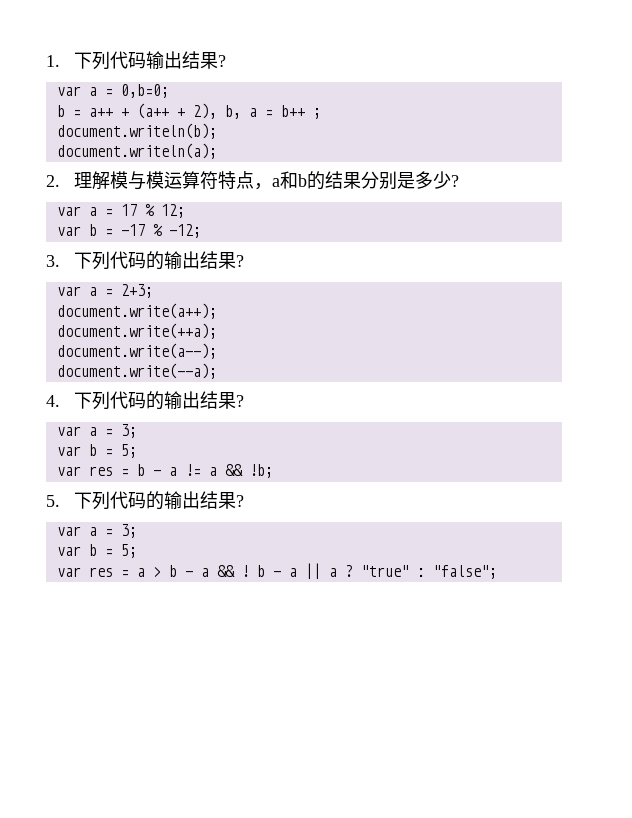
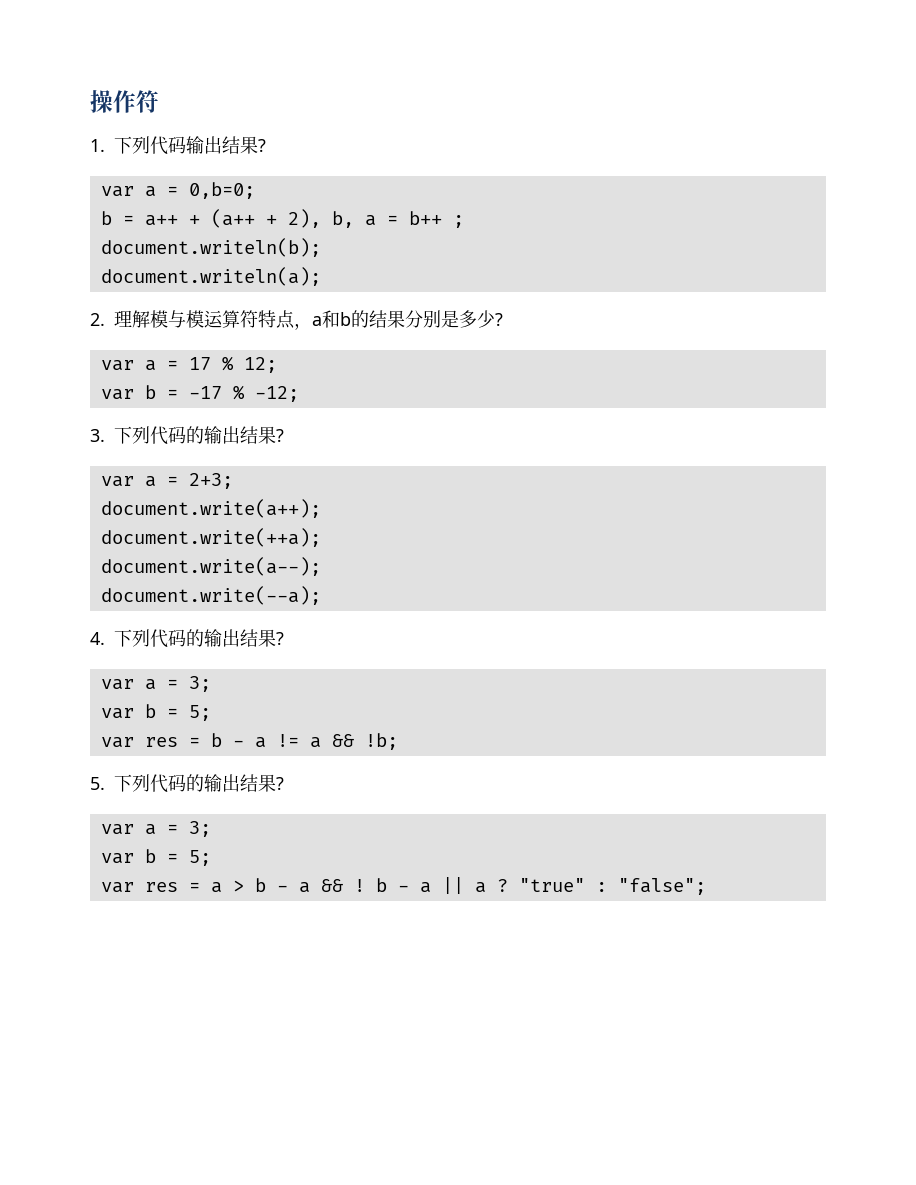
+ 操作符

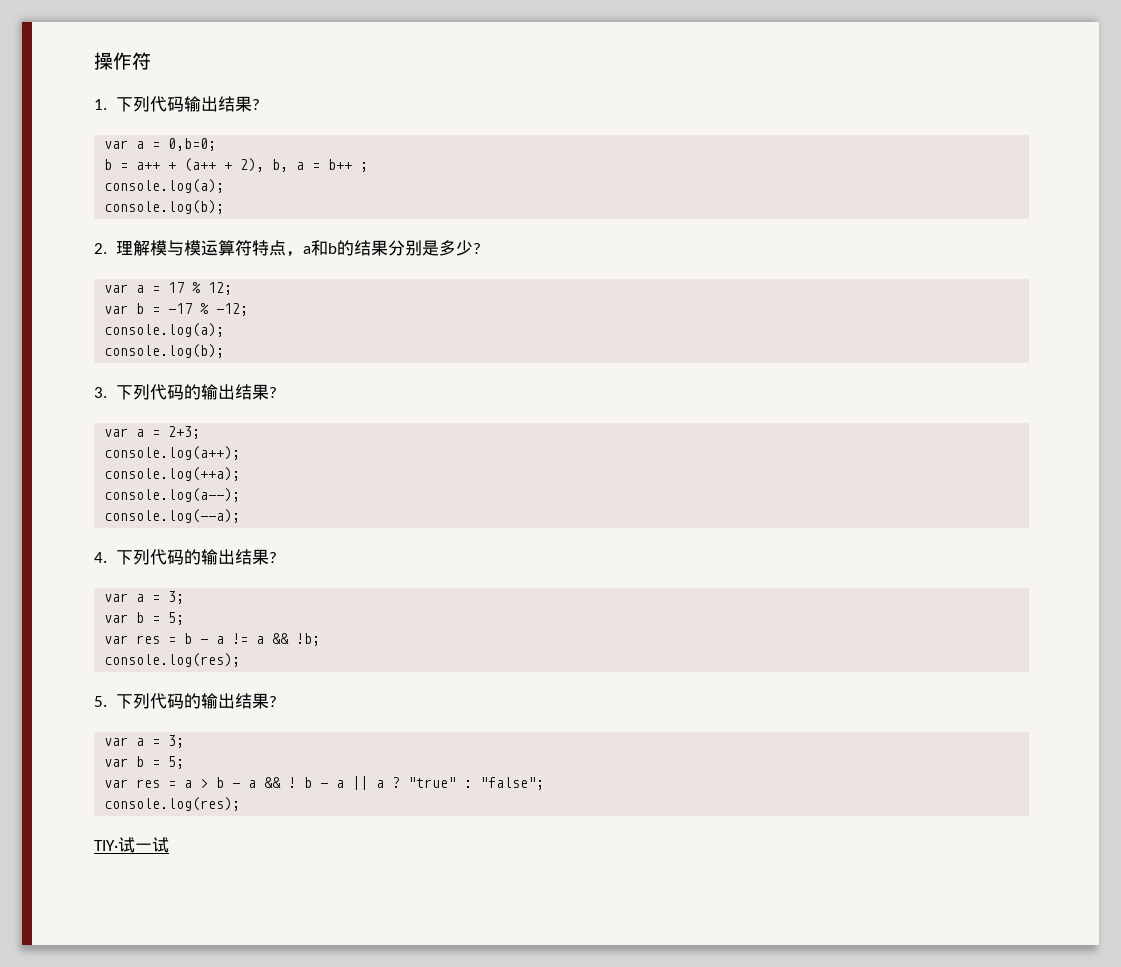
  b = a++ + (a++ + 2), b, a = b++ ;
- document.writeln(b);
- document.writeln(a);
+ console.log(a);
+ console.log(b);
  var b = -17 % -12;
+ console.log(a);
+ console.log(b);
- document.write(a++);
- document.write(++a);
- document.write(a--);
- document.write(--a);
+ console.log(a++);
+ console.log(++a);
+ console.log(a--);
+ console.log(--a);
  var res = b - a != a && !b;
+ console.log(res);
  "true" : "false";
+ console.log(res);
+ TIY·试一试

